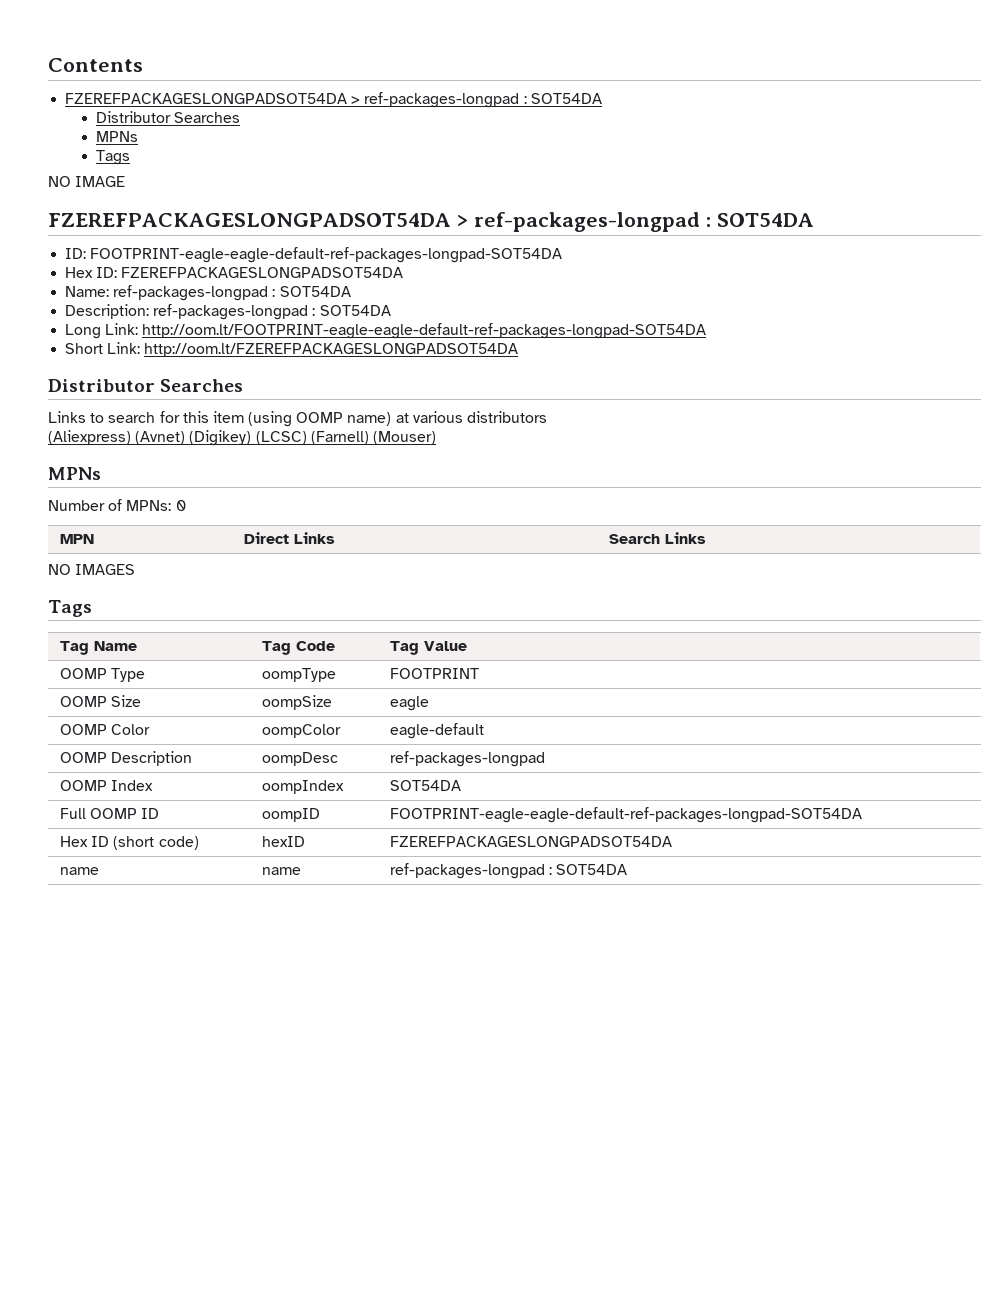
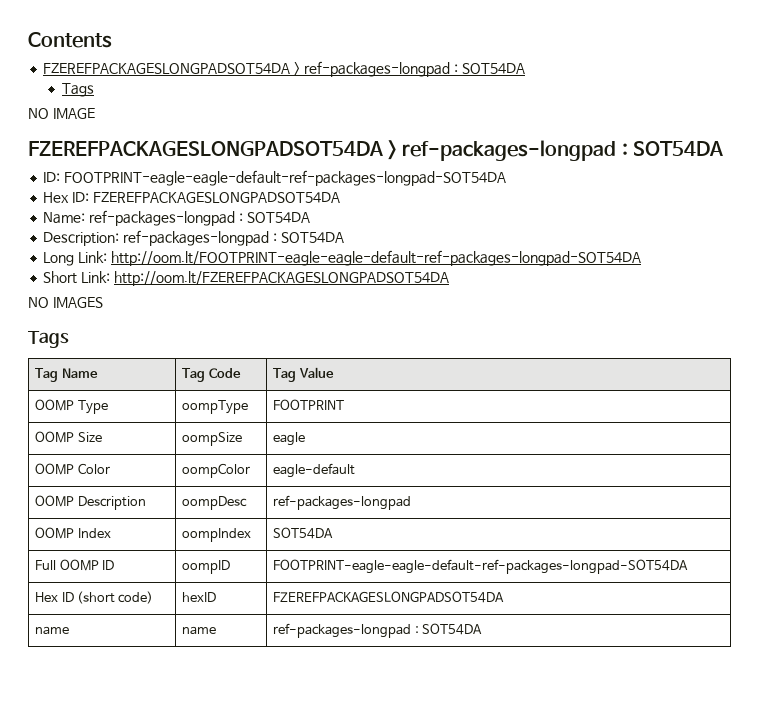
  Contents
  FZEREFPACKAGESLONGPADSOT54DA > ref-packages-longpad : SOT54DA
- Distributor Searches
- MPNs
  Short Link: http://oom.lt/FZEREFPACKAGESLONGPADSOT54DA
- Distributor Searches
- Links to search for this item (using OOMP name) at various distributors
- (Aliexpress) (Avnet) (Digikey) (LCSC) (Farnell) (Mouser)
- MPNs
- Number of MPNs: 0
- MPN | Direct Links | Search Links

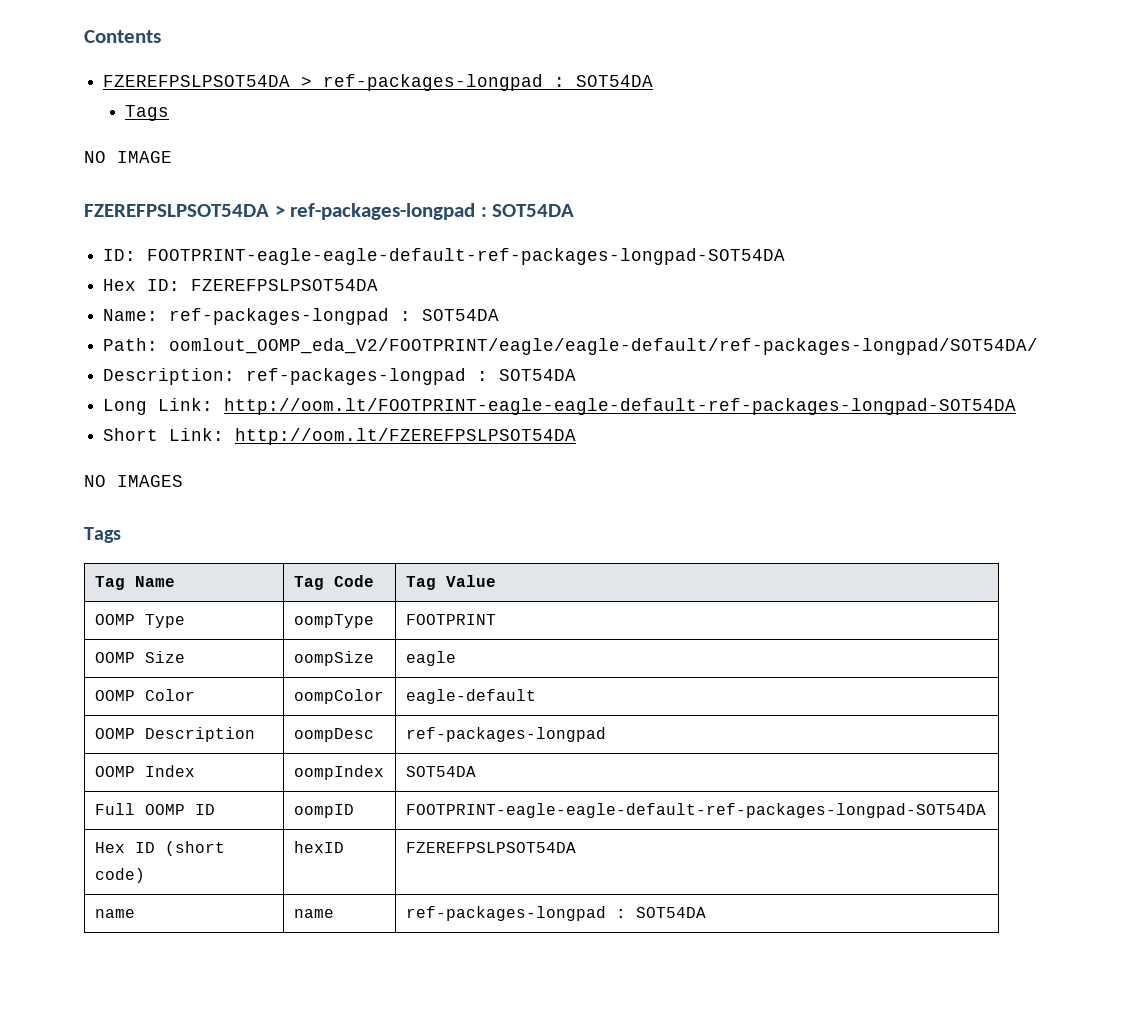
  Contents
- FZEREFPACKAGESLONGPADSOT54DA > ref-packages-longpad : SOT54DA
+ FZEREFPSLPSOT54DA > ref-packages-longpad : SOT54DA
  NO IMAGE
- FZEREFPACKAGESLONGPADSOT54DA > ref-packages-longpad : SOT54DA
+ FZEREFPSLPSOT54DA > ref-packages-longpad : SOT54DA
- Hex ID: FZEREFPACKAGESLONGPADSOT54DA
+ Hex ID: FZEREFPSLPSOT54DA
+ Path: oomlout_OOMP_eda_V2/FOOTPRINT/eagle/eagle-default/ref-packages-longpad/SOT54DA/
- Short Link: http://oom.lt/FZEREFPACKAGESLONGPADSOT54DA
+ Short Link: http://oom.lt/FZEREFPSLPSOT54DA
- Hex ID (short code) | hexID | FZEREFPACKAGESLONGPADSOT54DA
+ Hex ID (short code) | hexID | FZEREFPSLPSOT54DA

